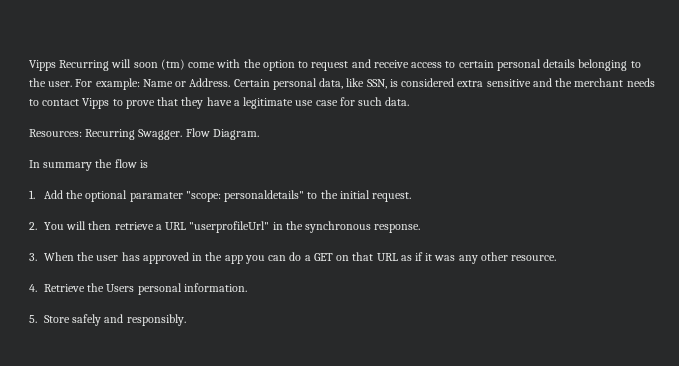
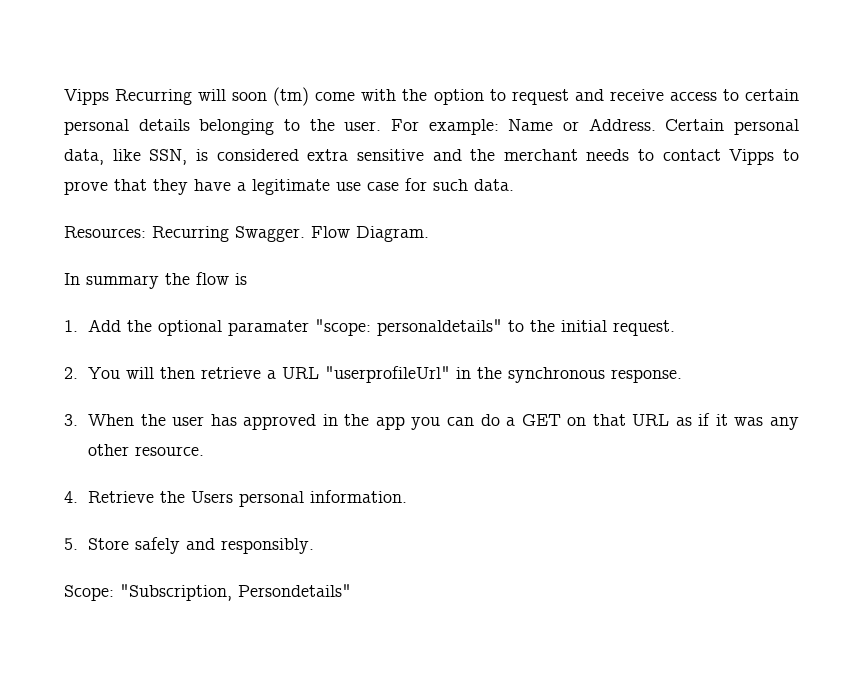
+ Scope: "Subscription, Persondetails"

